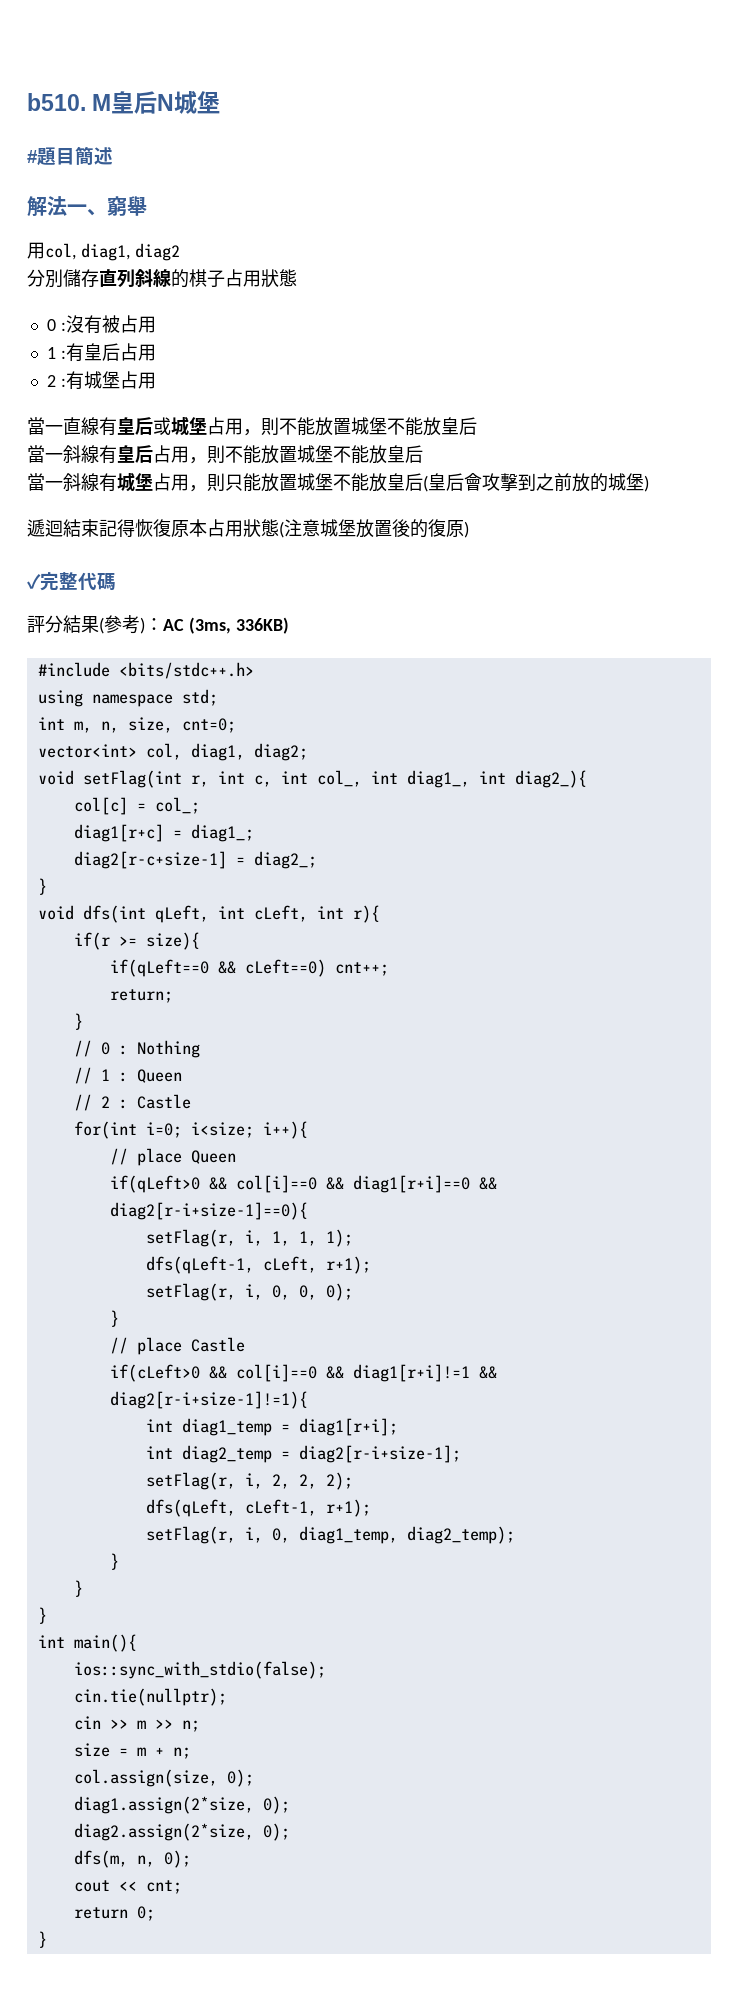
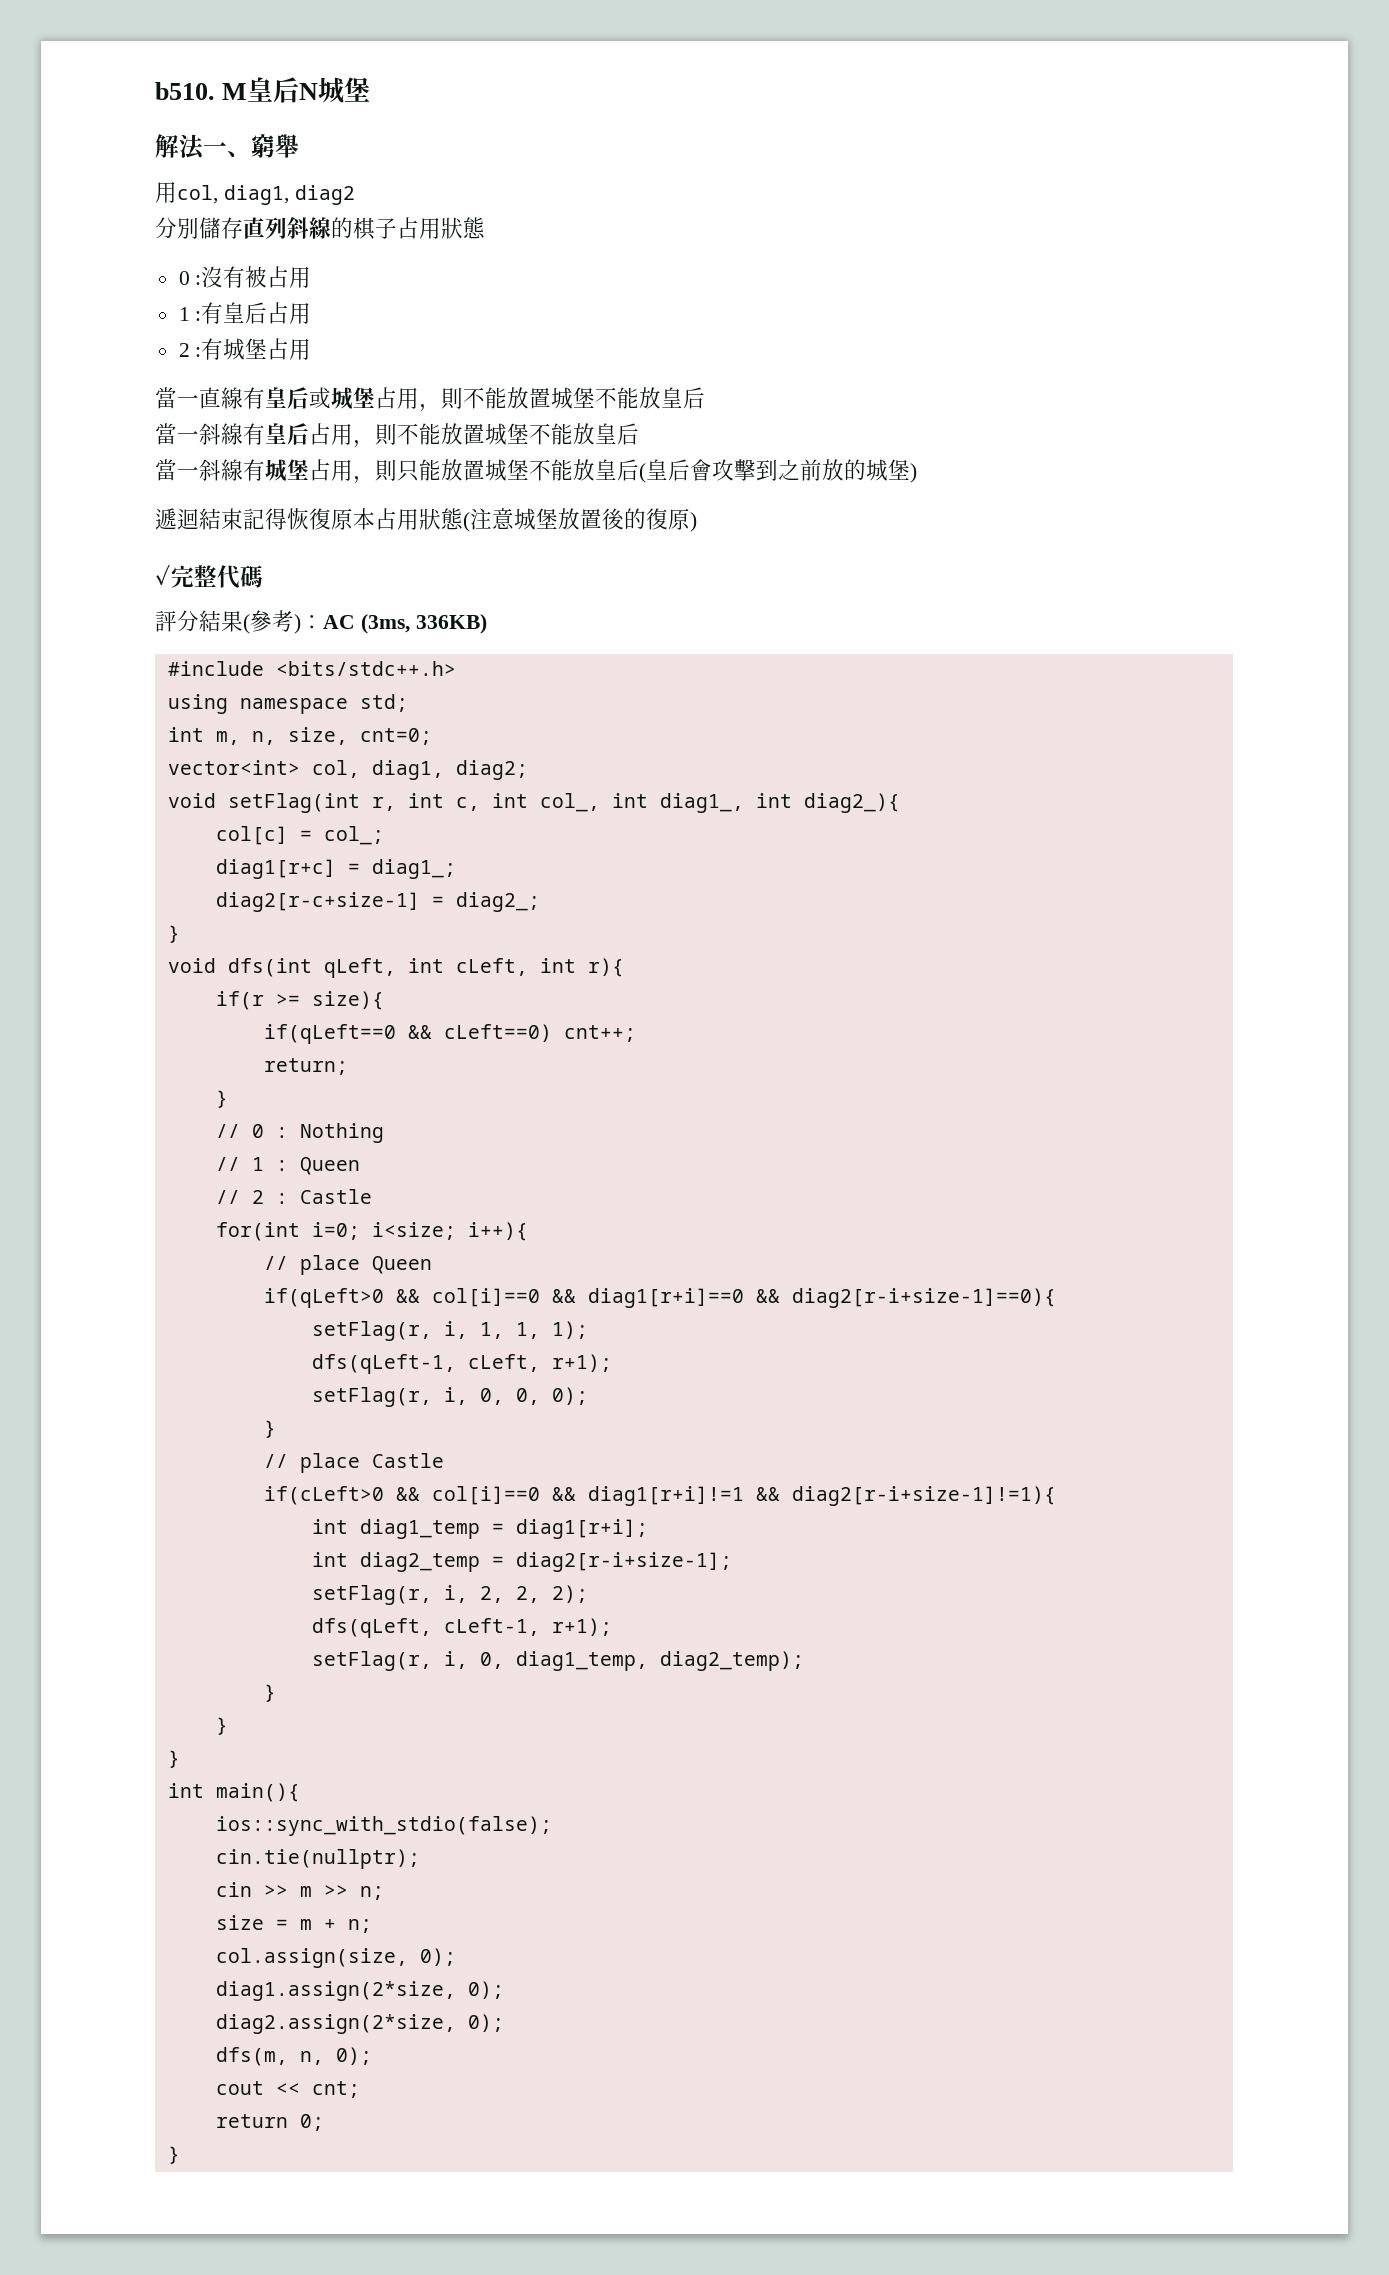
- #題目簡述

